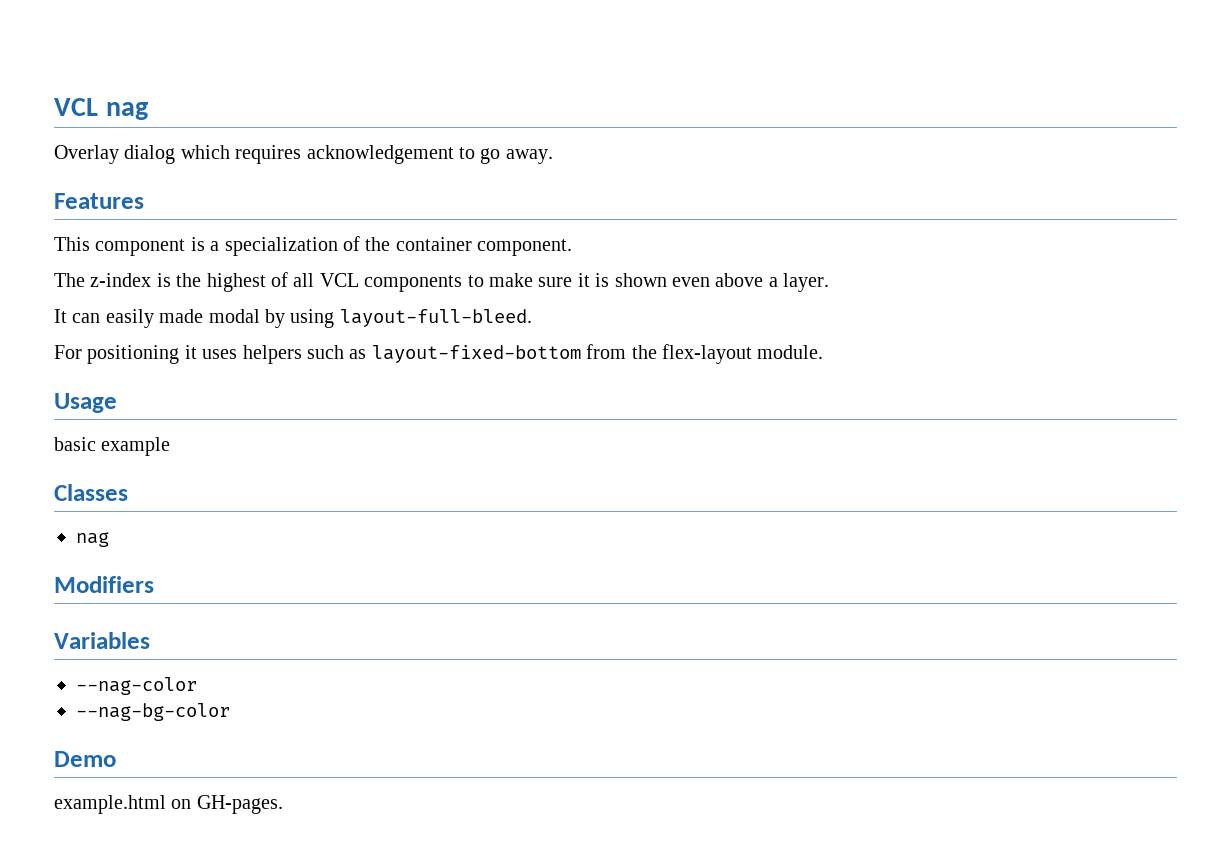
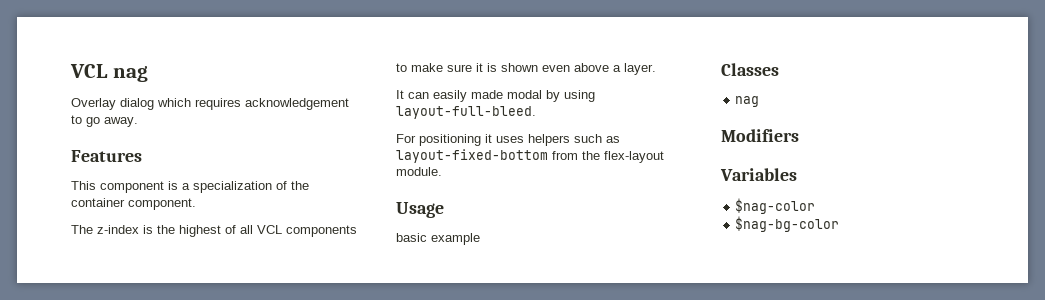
- --nag-color
- --nag-bg-color
- Demo
- example.html on GH-pages.
+ $nag-color
+ $nag-bg-color

